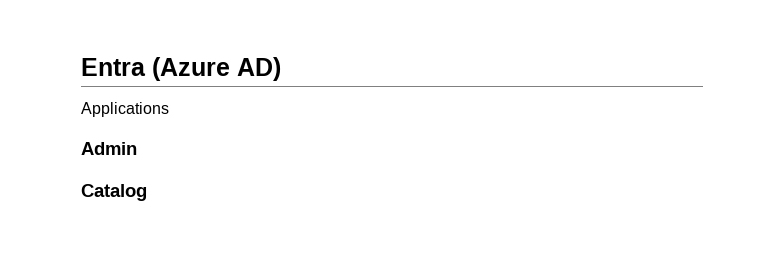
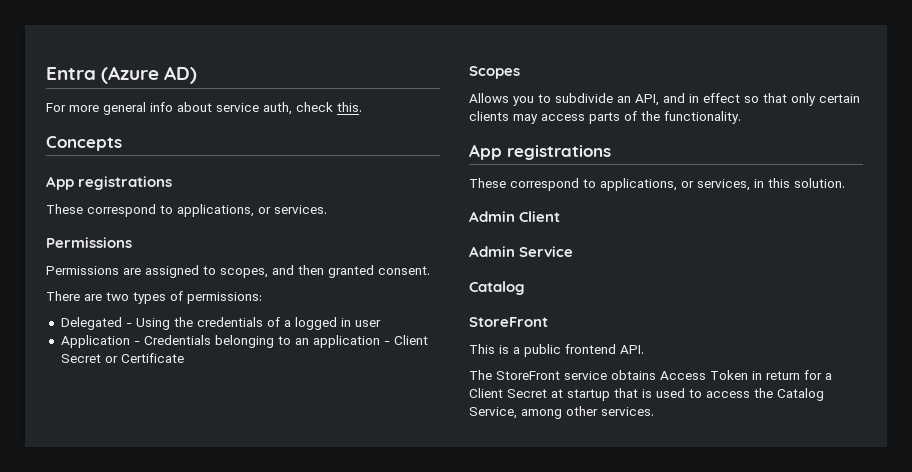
- Applications
- Admin
+ For more general info about service auth, check this.
+ Concepts
+ App registrations
+ These correspond to applications, or services.
+ Permissions
+ Permissions are assigned to scopes, and then granted consent.
+ There are two types of permissions:
+ Delegated - Using the credentials of a logged in user
+ Application - Credentials belonging to an application - Client Secret or Certificate
+ Scopes
+ Allows you to subdivide an API, and in effect so that only certain clients may access parts of the functionality.
+ App registrations
+ These correspond to applications, or services, in this solution.
+ Admin Client
+ Admin Service
  Catalog
+ StoreFront
+ This is a public frontend API.
+ The StoreFront service obtains Access Token in return for a Client Secret at startup that is used to access the Catalog Service, among other services.

